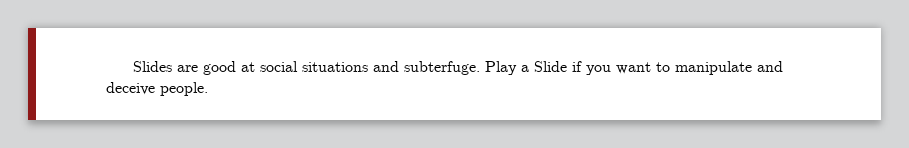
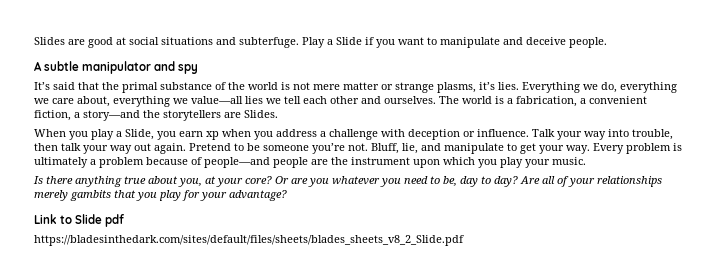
+ A subtle manipulator and spy
+ It’s said that the primal substance of the world is not mere matter or strange plasms, it’s lies. Everything we do, everything we care about, everything we value—all lies we tell each other and ourselves. The world is a fabrication, a convenient fiction, a story—and the storytellers are Slides.
+ When you play a Slide, you earn xp when you address a challenge with deception or influence. Talk your way into trouble, then talk your way out again. Pretend to be someone you’re not. Bluff, lie, and manipulate to get your way. Every problem is ultimately a problem because of people—and people are the instrument upon which you play your music.
+ Is there anything true about you, at your core? Or are you whatever you need to be, day to day? Are all of your relationships merely gambits that you play for your advantage?
+ Link to Slide pdf
+ https://bladesinthedark.com/sites/default/files/sheets/blades_sheets_v8_2_Slide.pdf

